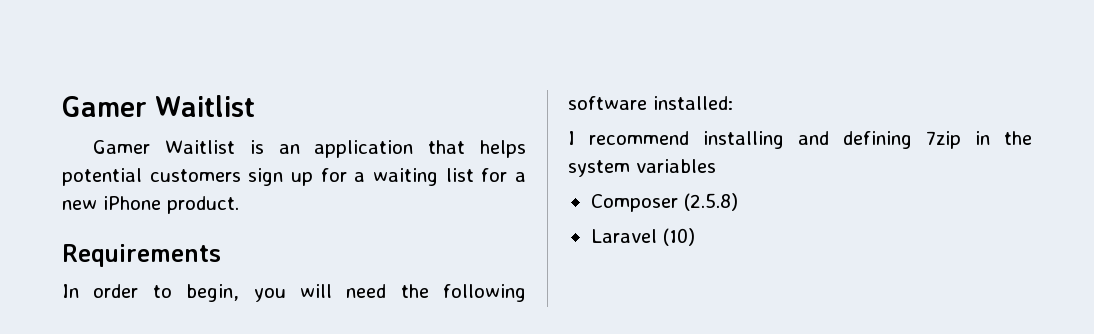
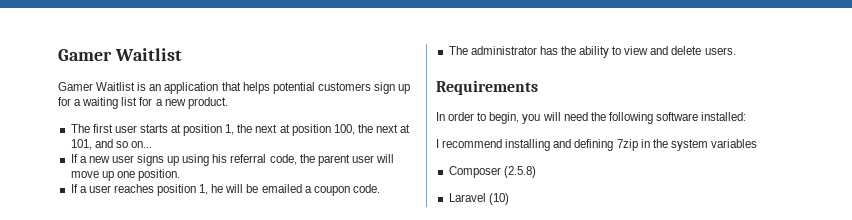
- Gamer Waitlist is an application that helps potential customers sign up for a waiting list for a new iPhone product.
+ Gamer Waitlist is an application that helps potential customers sign up for a waiting list for a new product.
+ The first user starts at position 1, the next at position 100, the next at 101, and so on...
+ If a new user signs up using his referral code, the parent user will move up one position.
+ If a user reaches position 1, he will be emailed a coupon code.
+ The administrator has the ability to view and delete users.

